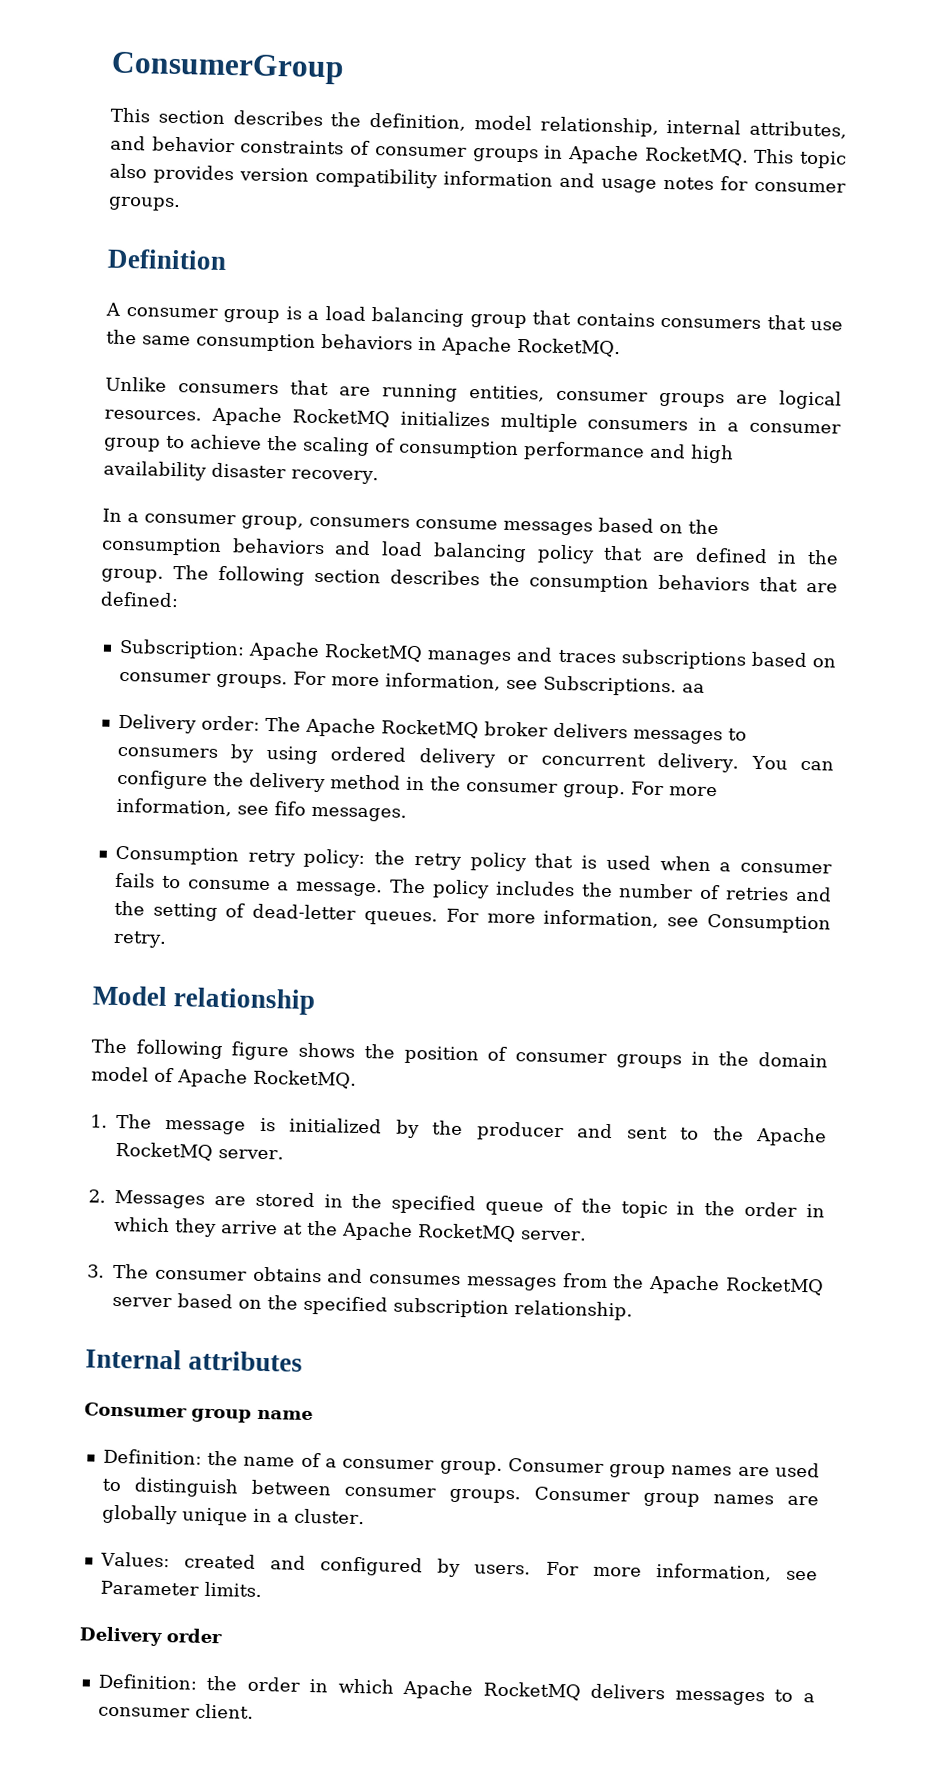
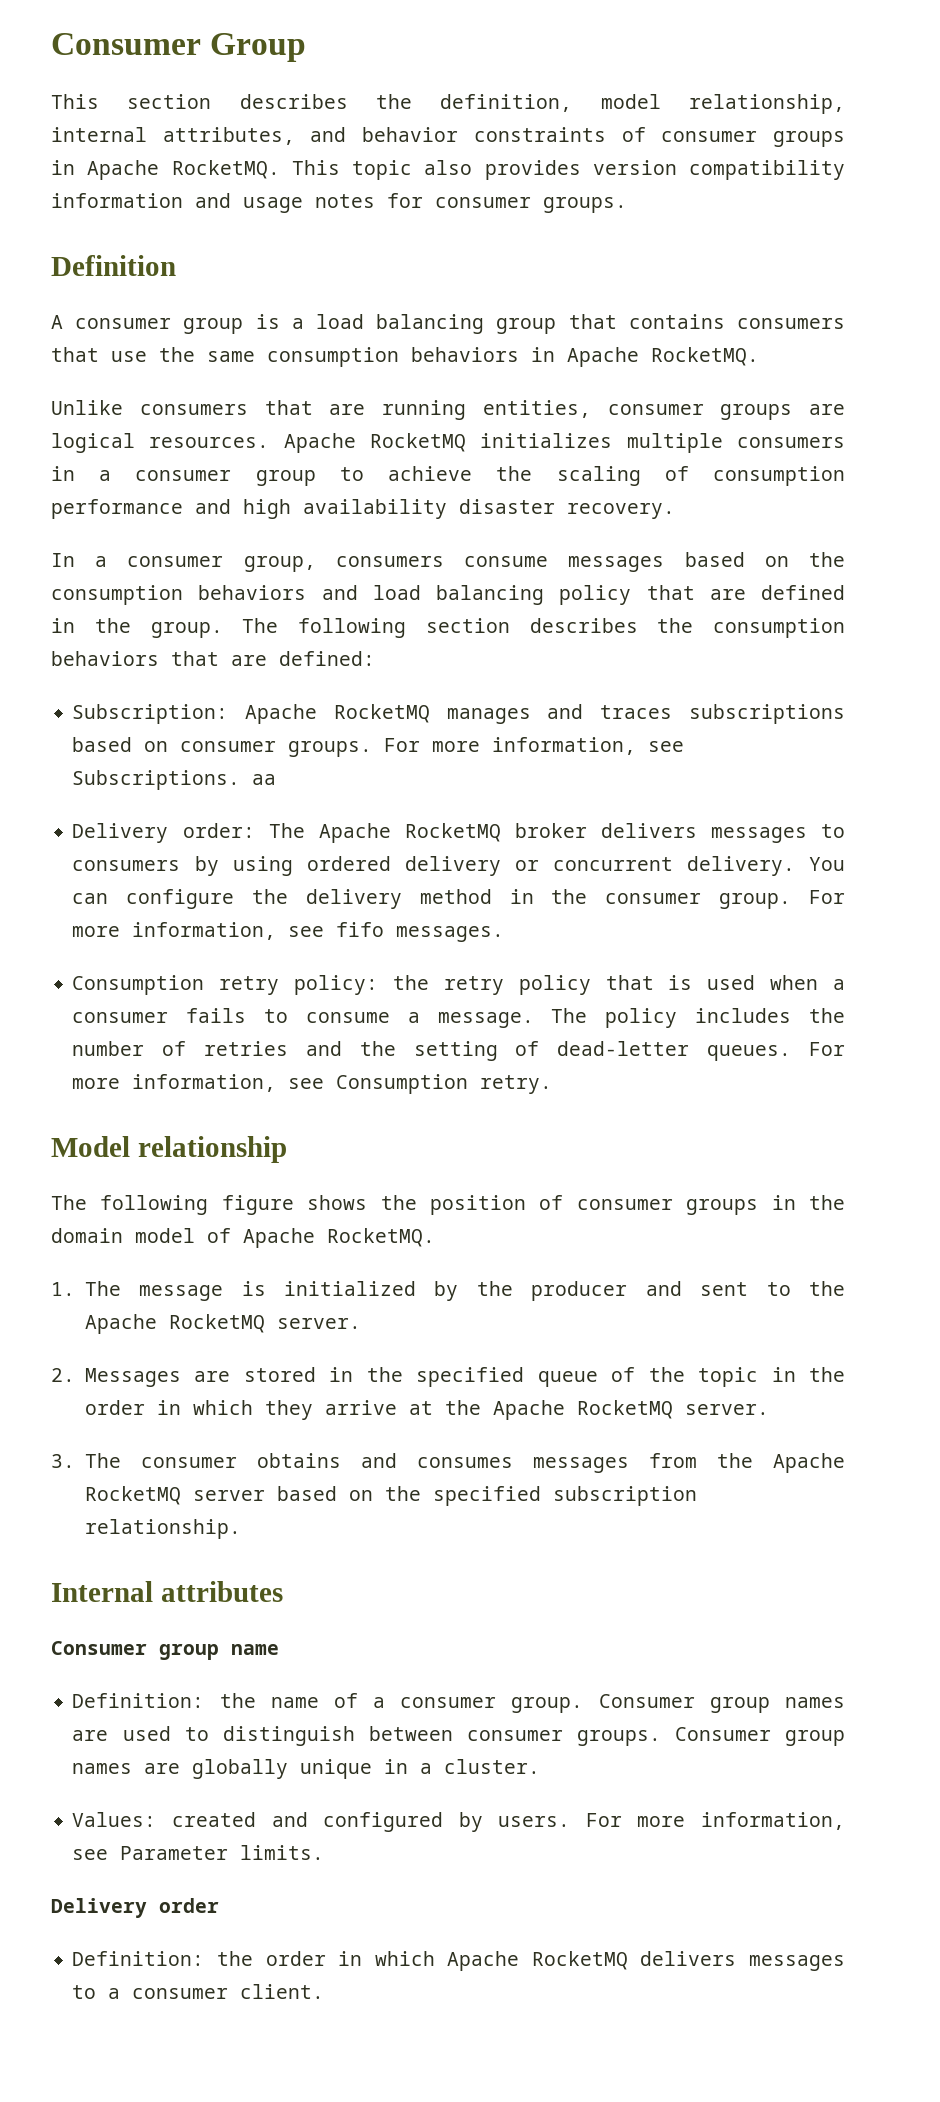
- ConsumerGroup
+ Consumer Group

